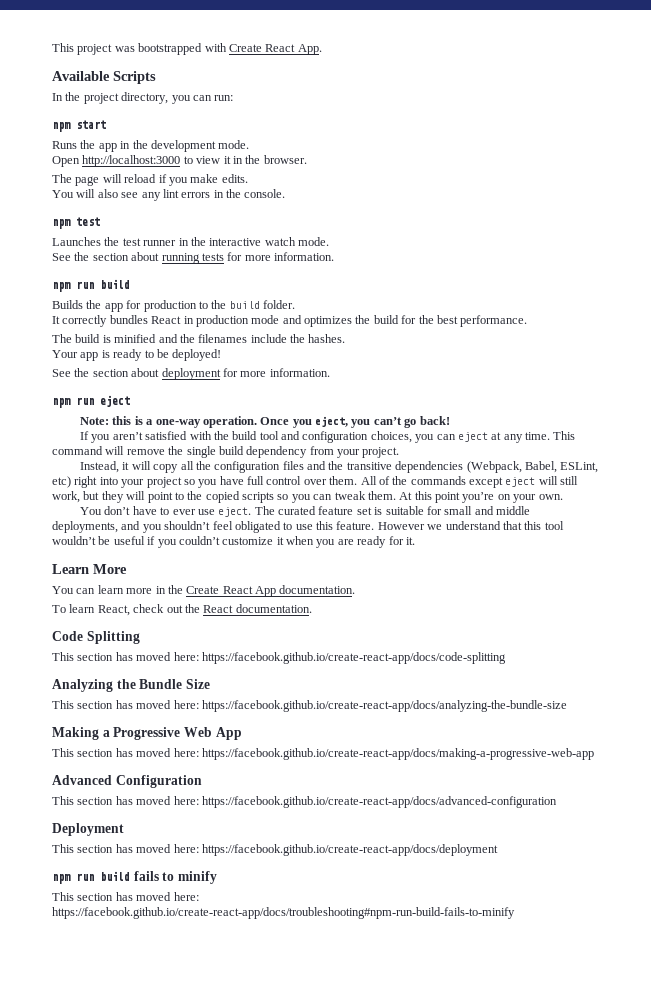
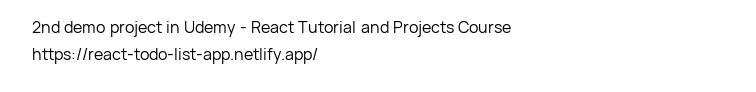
- This project was bootstrapped with Create React App.
- Available Scripts
- In the project directory, you can run:
- npm start
- Runs the app in the development mode.
- Open http://localhost:3000 to view it in the browser.
- The page will reload if you make edits.
- You will also see any lint errors in the console.
- npm test
- Launches the test runner in the interactive watch mode.
- See the section about running tests for more information.
- npm run build
- Builds the app for production to the build folder.
- It correctly bundles React in production mode and optimizes the build for the best performance.
- The build is minified and the filenames include the hashes.
- Your app is ready to be deployed!
- See the section about deployment for more information.
- npm run eject
- Note: this is a one-way operation. Once you eject, you can’t go back!
- If you aren’t satisfied with the build tool and configuration choices, you can eject at any time. This command will remove the single build dependency from your project.
- Instead, it will copy all the configuration files and the transitive dependencies (Webpack, Babel, ESLint, etc) right into your project so you have full control over them. All of the commands except eject will still work, but they will point to the copied scripts so you can tweak them. At this point you’re on your own.
- You don’t have to ever use eject. The curated feature set is suitable for small and middle deployments, and you shouldn’t feel obligated to use this feature. However we understand that this tool wouldn’t be useful if you couldn’t customize it when you are ready for it.
- Learn More
- You can learn more in the Create React App documentation.
- To learn React, check out the React documentation.
- Code Splitting
- This section has moved here: https://facebook.github.io/create-react-app/docs/code-splitting
- Analyzing the Bundle Size
- This section has moved here: https://facebook.github.io/create-react-app/docs/analyzing-the-bundle-size
- Making a Progressive Web App
- This section has moved here: https://facebook.github.io/create-react-app/docs/making-a-progressive-web-app
- Advanced Configuration
- This section has moved here: https://facebook.github.io/create-react-app/docs/advanced-configuration
- Deployment
- This section has moved here: https://facebook.github.io/create-react-app/docs/deployment
- npm run build fails to minify
- This section has moved here: https://facebook.github.io/create-react-app/docs/troubleshooting#npm-run-build-fails-to-minify
+ 2nd demo project in Udemy - React Tutorial and Projects Course
+ https://react-todo-list-app.netlify.app/

